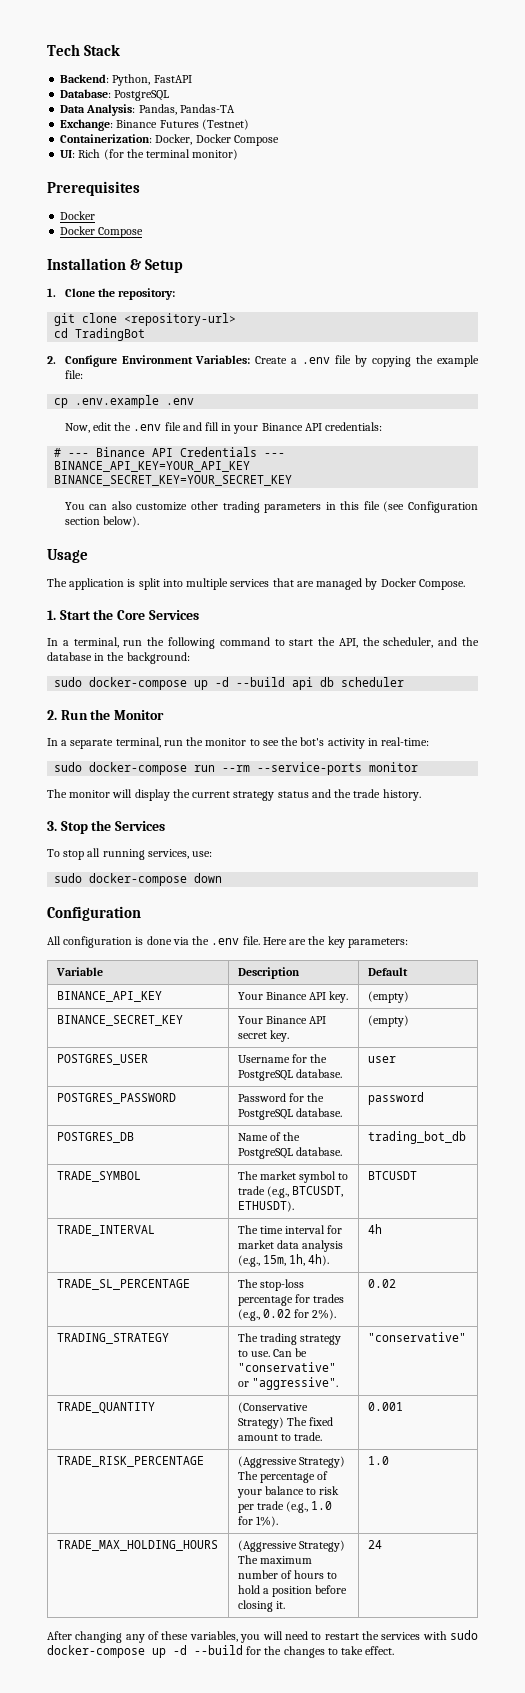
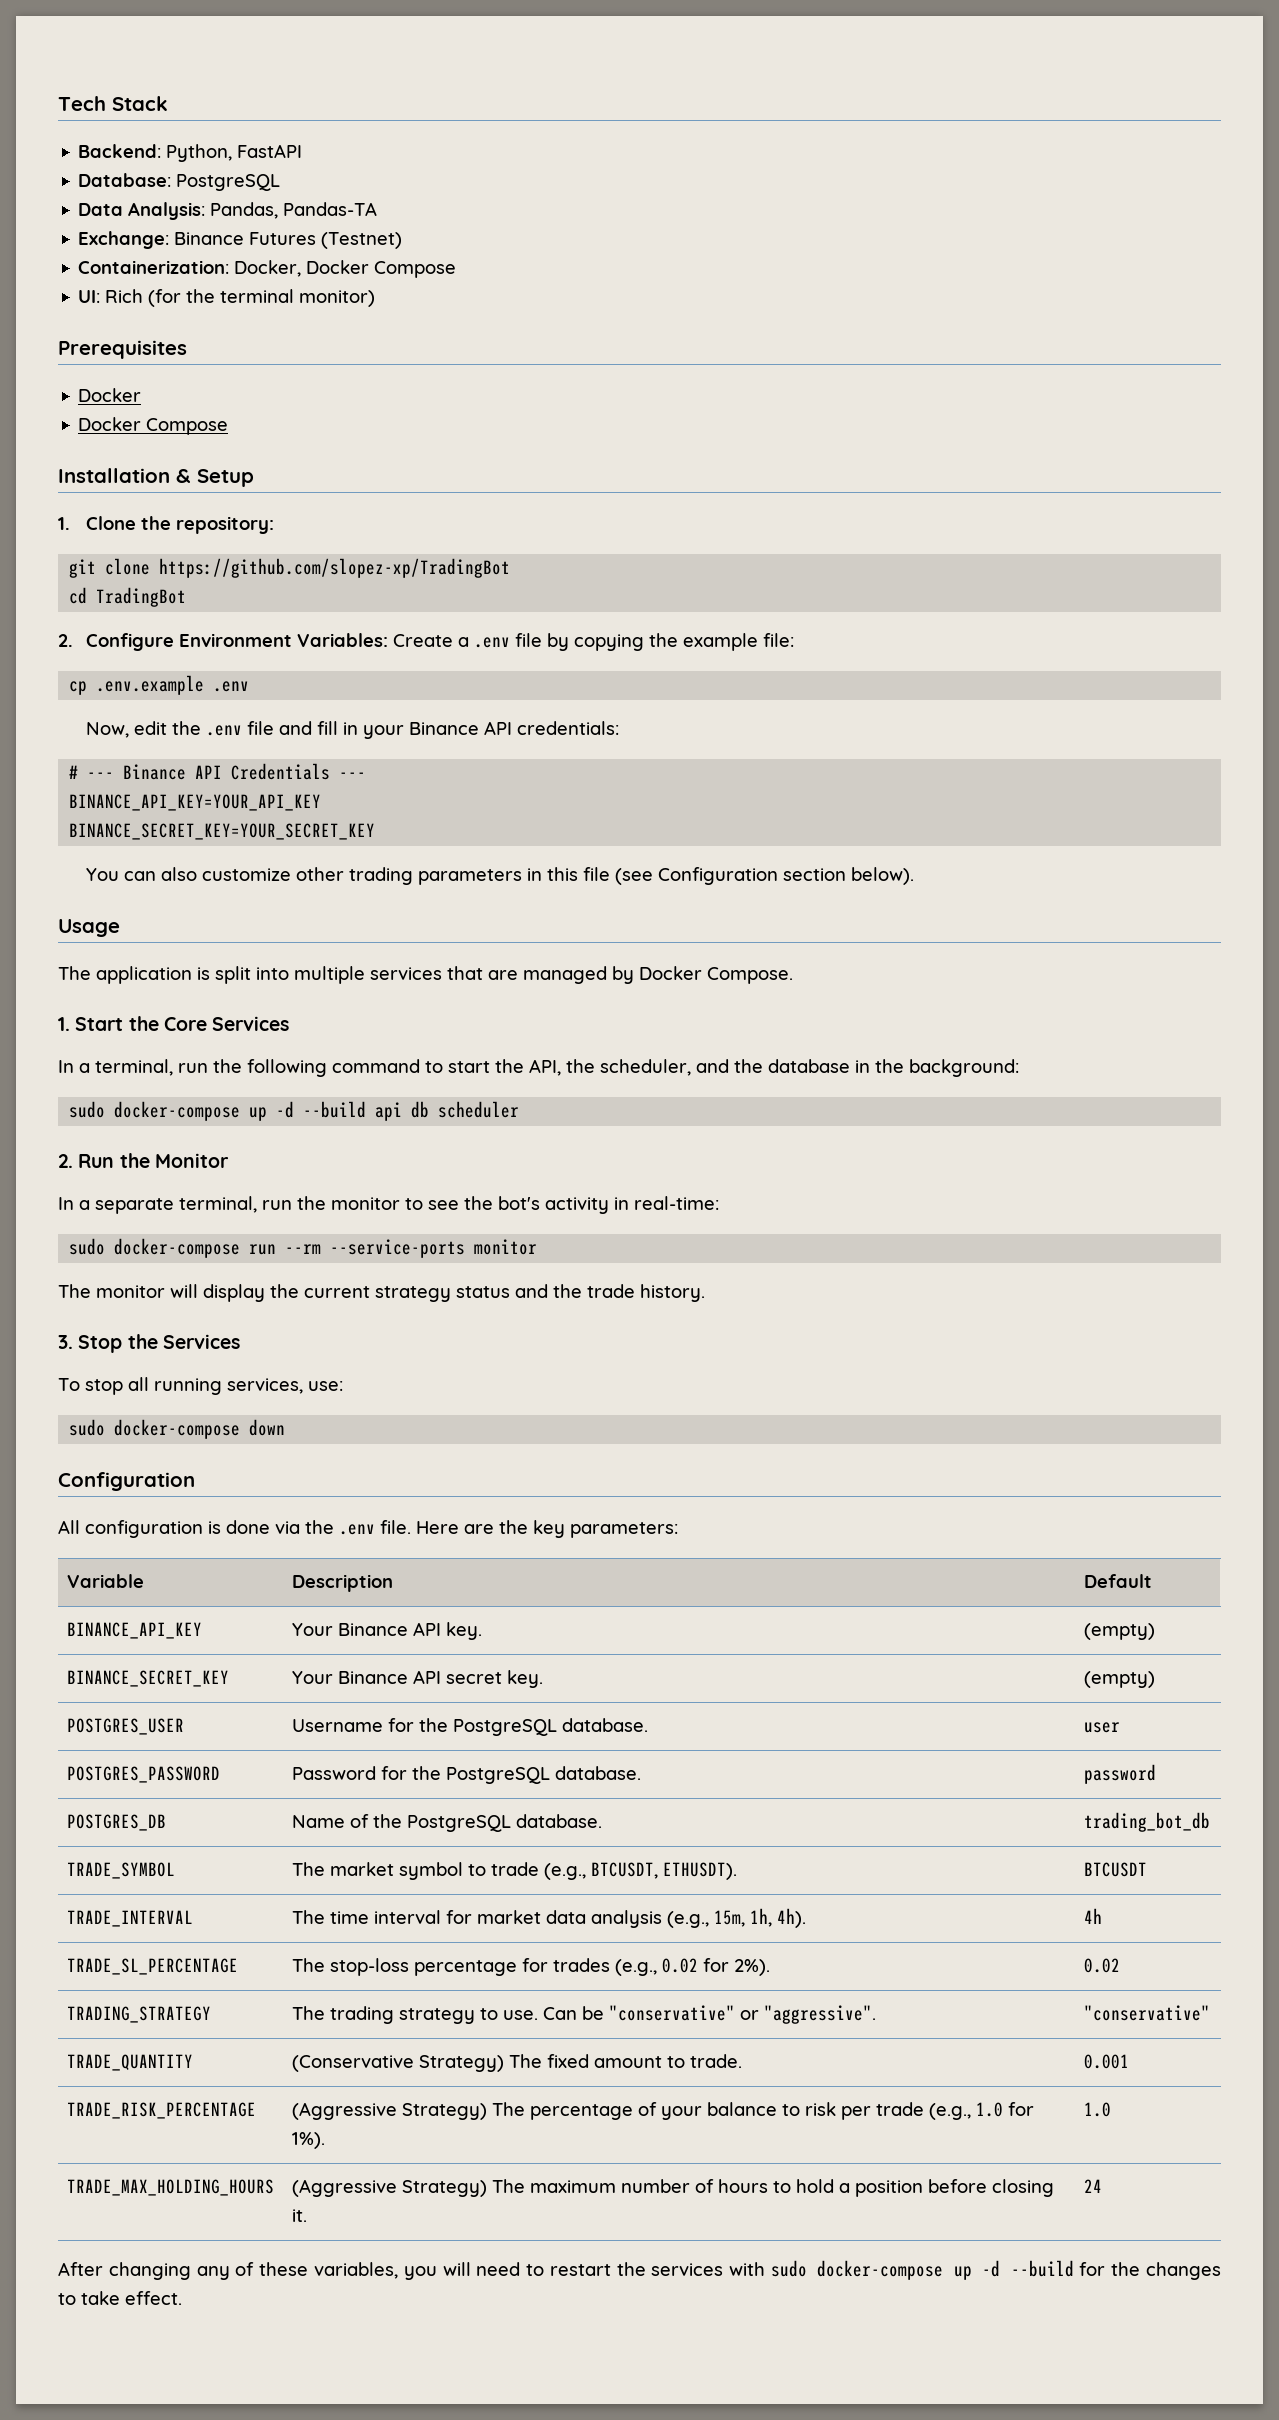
- git clone <repository-url>
+ git clone https://github.com/slopez-xp/TradingBot

